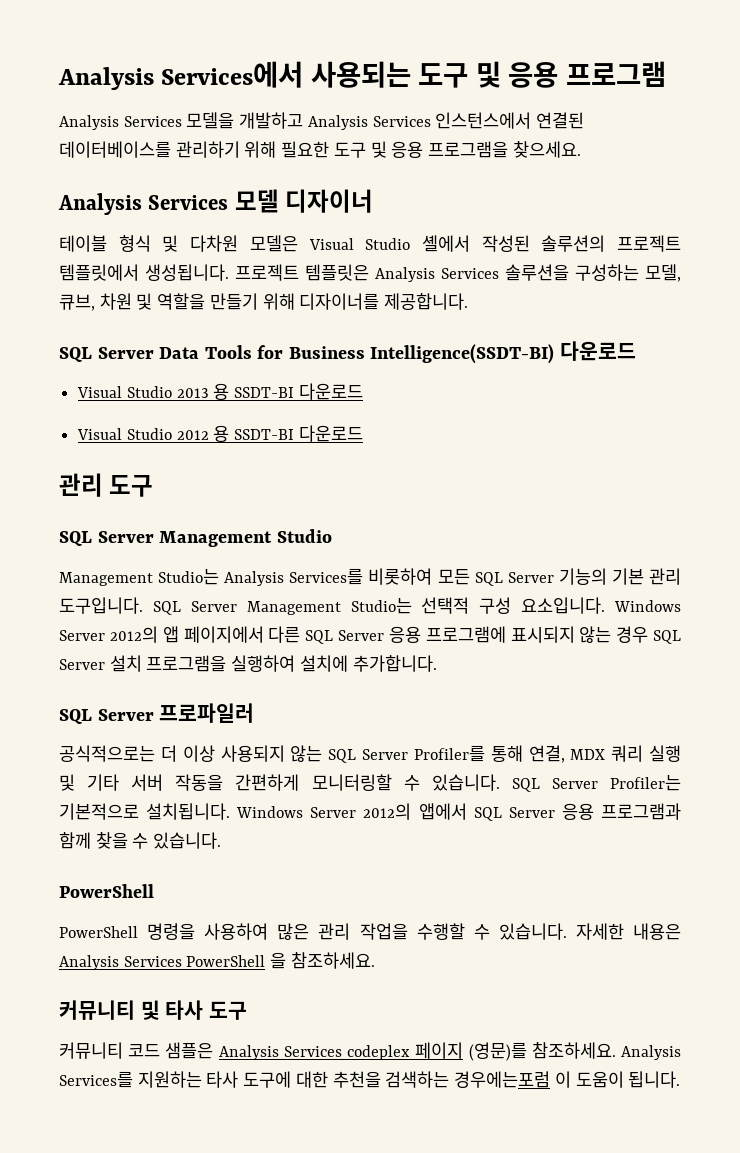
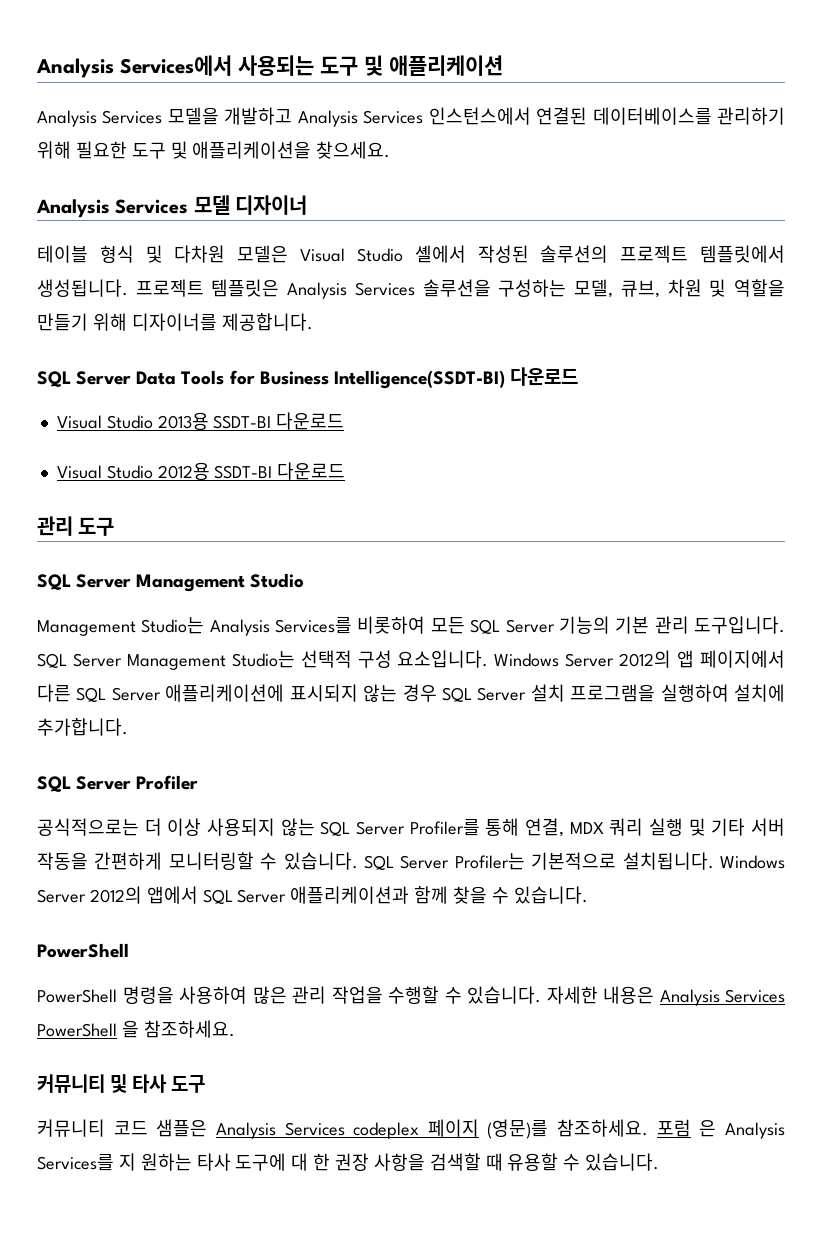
- Analysis Services에서 사용되는 도구 및 응용 프로그램
+ Analysis Services에서 사용되는 도구 및 애플리케이션
- Analysis Services 모델을 개발하고 Analysis Services 인스턴스에서 연결된 데이터베이스를 관리하기 위해 필요한 도구 및 응용 프로그램을 찾으세요.
+ Analysis Services 모델을 개발하고 Analysis Services 인스턴스에서 연결된 데이터베이스를 관리하기 위해 필요한 도구 및 애플리케이션을 찾으세요.
- Visual Studio 2013 용 SSDT-BI 다운로드
+ Visual Studio 2013용 SSDT-BI 다운로드
- Visual Studio 2012 용 SSDT-BI 다운로드
+ Visual Studio 2012용 SSDT-BI 다운로드
- Windows Server 2012의 앱 페이지에서 다른 SQL Server 응용 프로그램에 표시되지 않는 경우 SQL Server 설치 프로그램을 실행하여 설치에 추가합니다.
+ Windows Server 2012의 앱 페이지에서 다른 SQL Server 애플리케이션에 표시되지 않는 경우 SQL Server 설치 프로그램을 실행하여 설치에 추가합니다.
- SQL Server 프로파일러
+ SQL Server Profiler
- Windows Server 2012의 앱에서 SQL Server 응용 프로그램과 함께 찾을 수 있습니다.
+ Windows Server 2012의 앱에서 SQL Server 애플리케이션과 함께 찾을 수 있습니다.
- Analysis Services를 지원하는 타사 도구에 대한 추천을 검색하는 경우에는포럼 이 도움이 됩니다.
+ 포럼 은 Analysis Services를 지 원하는 타사 도구에 대 한 권장 사항을 검색할 때 유용할 수 있습니다.

